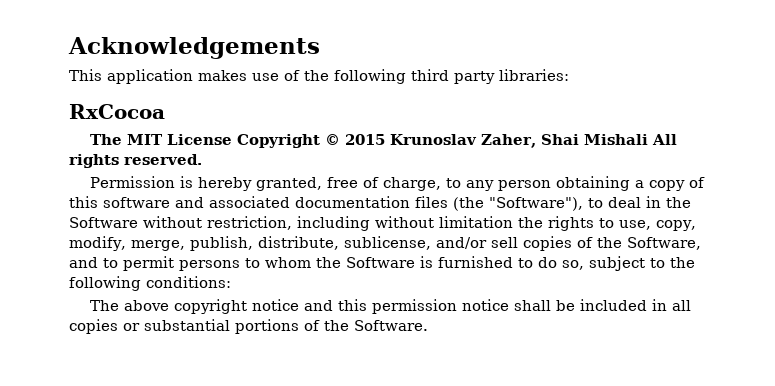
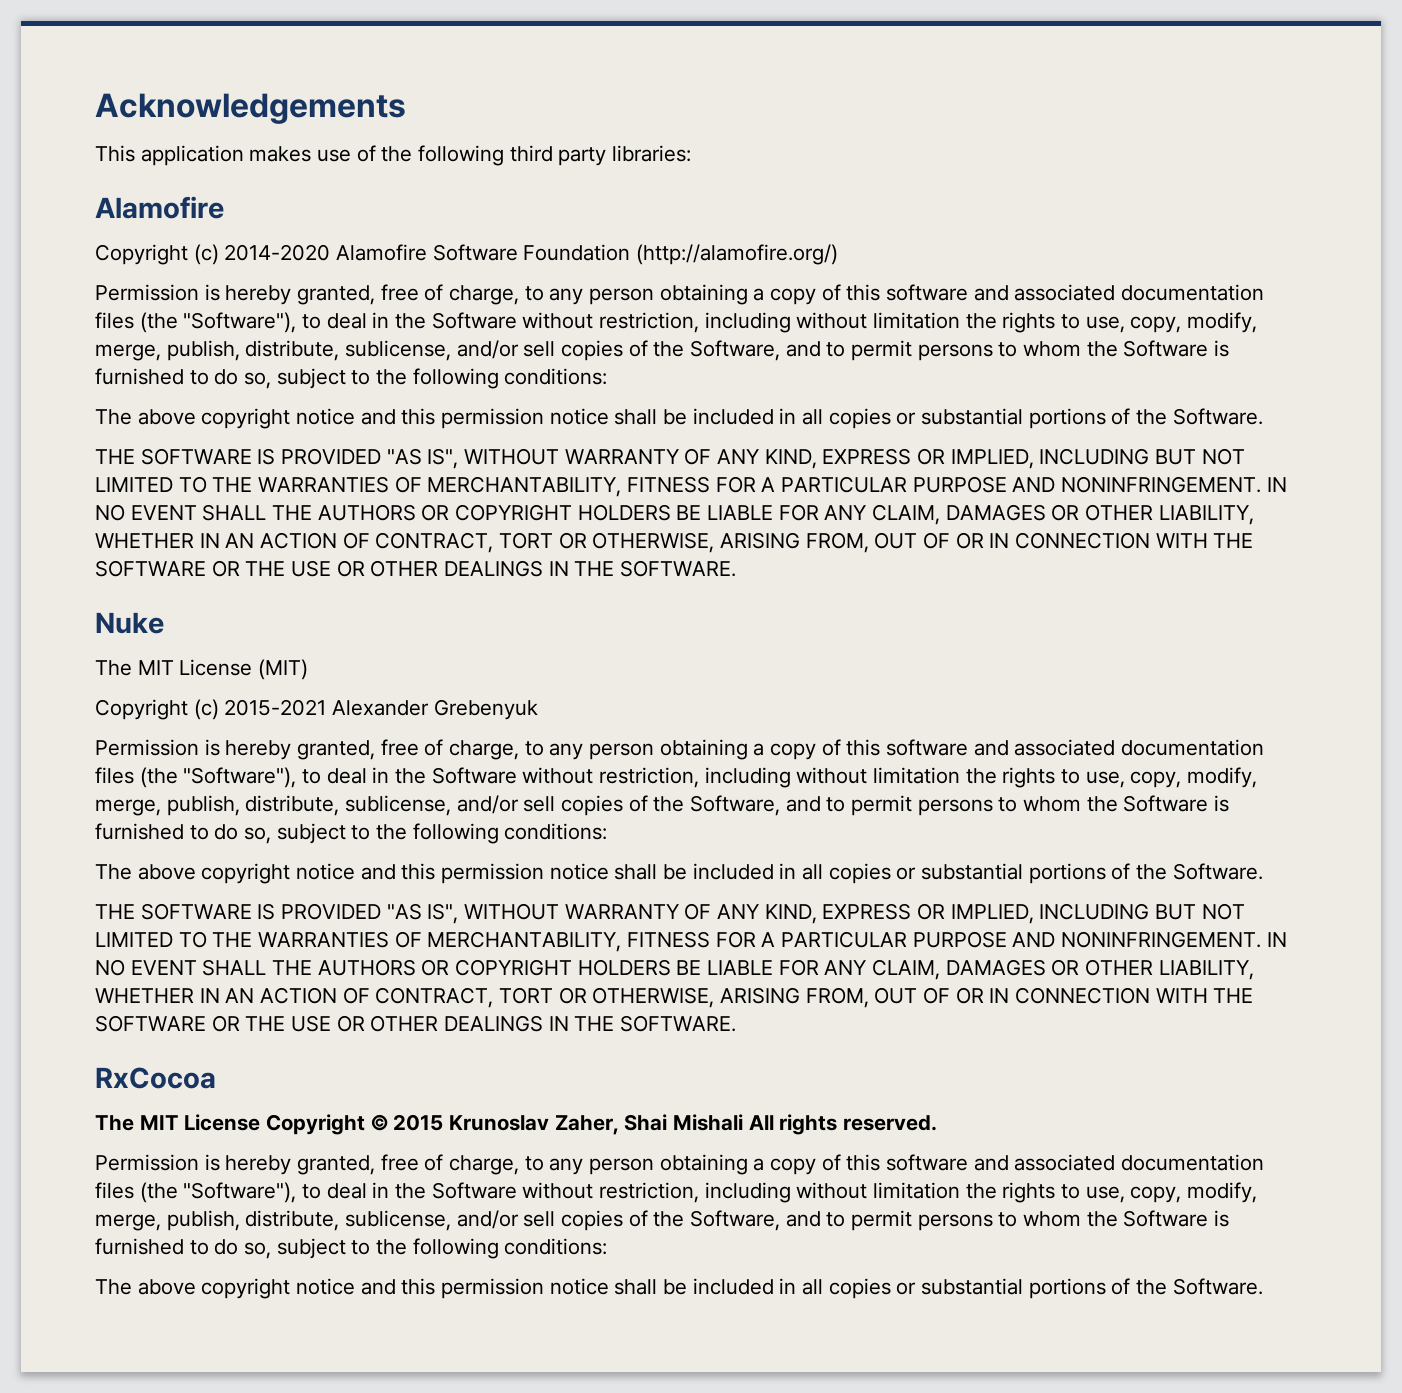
  This application makes use of the following third party libraries:
+ Alamofire
+ Copyright (c) 2014-2020 Alamofire Software Foundation (http://alamofire.org/)
+ Permission is hereby granted, free of charge, to any person obtaining a copy of this software and associated documentation files (the "Software"), to deal in the Software without restriction, including without limitation the rights to use, copy, modify, merge, publish, distribute, sublicense, and/or sell copies of the Software, and to permit persons to whom the Software is furnished to do so, subject to the following conditions:
+ The above copyright notice and this permission notice shall be included in all copies or substantial portions of the Software.
+ THE SOFTWARE IS PROVIDED "AS IS", WITHOUT WARRANTY OF ANY KIND, EXPRESS OR IMPLIED, INCLUDING BUT NOT LIMITED TO THE WARRANTIES OF MERCHANTABILITY, FITNESS FOR A PARTICULAR PURPOSE AND NONINFRINGEMENT. IN NO EVENT SHALL THE AUTHORS OR COPYRIGHT HOLDERS BE LIABLE FOR ANY CLAIM, DAMAGES OR OTHER LIABILITY, WHETHER IN AN ACTION OF CONTRACT, TORT OR OTHERWISE, ARISING FROM, OUT OF OR IN CONNECTION WITH THE SOFTWARE OR THE USE OR OTHER DEALINGS IN THE SOFTWARE.
+ Nuke
+ The MIT License (MIT)
+ Copyright (c) 2015-2021 Alexander Grebenyuk
+ Permission is hereby granted, free of charge, to any person obtaining a copy of this software and associated documentation files (the "Software"), to deal in the Software without restriction, including without limitation the rights to use, copy, modify, merge, publish, distribute, sublicense, and/or sell copies of the Software, and to permit persons to whom the Software is furnished to do so, subject to the following conditions:
+ The above copyright notice and this permission notice shall be included in all copies or substantial portions of the Software.
+ THE SOFTWARE IS PROVIDED "AS IS", WITHOUT WARRANTY OF ANY KIND, EXPRESS OR IMPLIED, INCLUDING BUT NOT LIMITED TO THE WARRANTIES OF MERCHANTABILITY, FITNESS FOR A PARTICULAR PURPOSE AND NONINFRINGEMENT. IN NO EVENT SHALL THE AUTHORS OR COPYRIGHT HOLDERS BE LIABLE FOR ANY CLAIM, DAMAGES OR OTHER LIABILITY, WHETHER IN AN ACTION OF CONTRACT, TORT OR OTHERWISE, ARISING FROM, OUT OF OR IN CONNECTION WITH THE SOFTWARE OR THE USE OR OTHER DEALINGS IN THE SOFTWARE.

